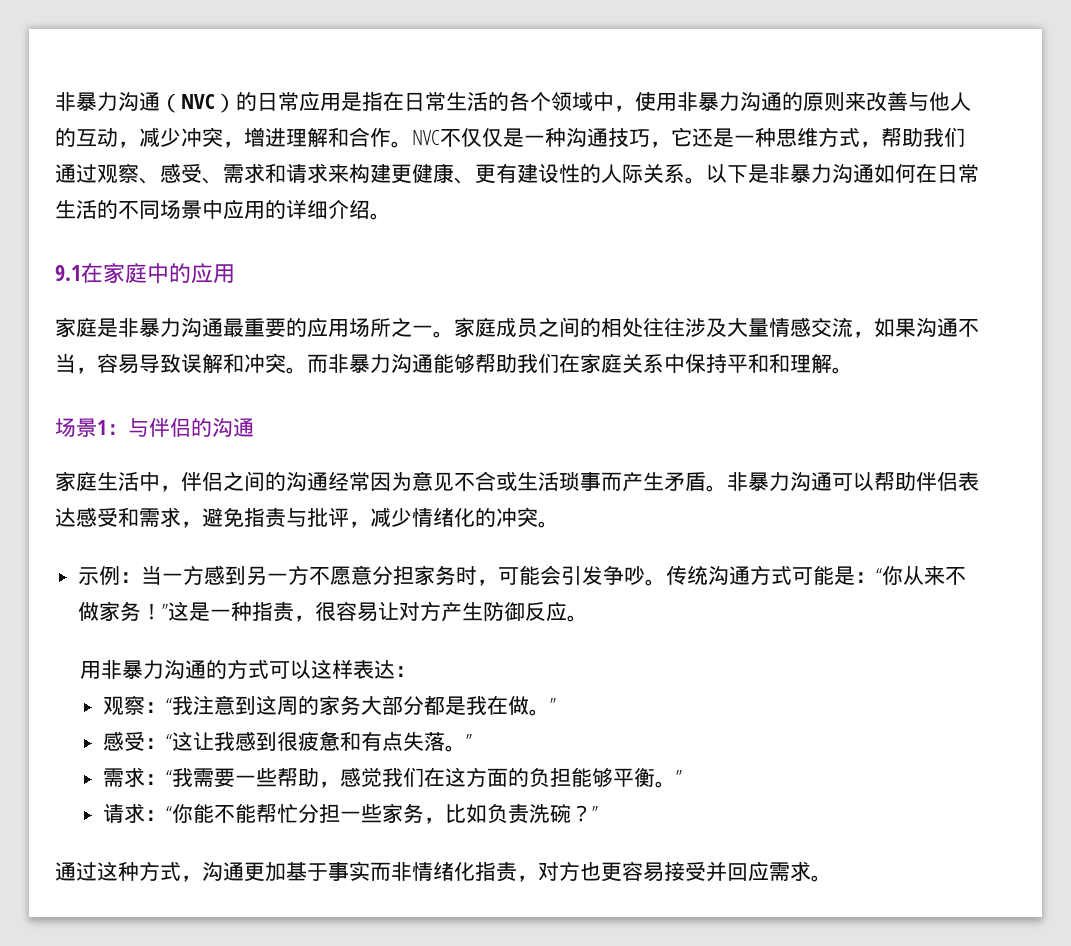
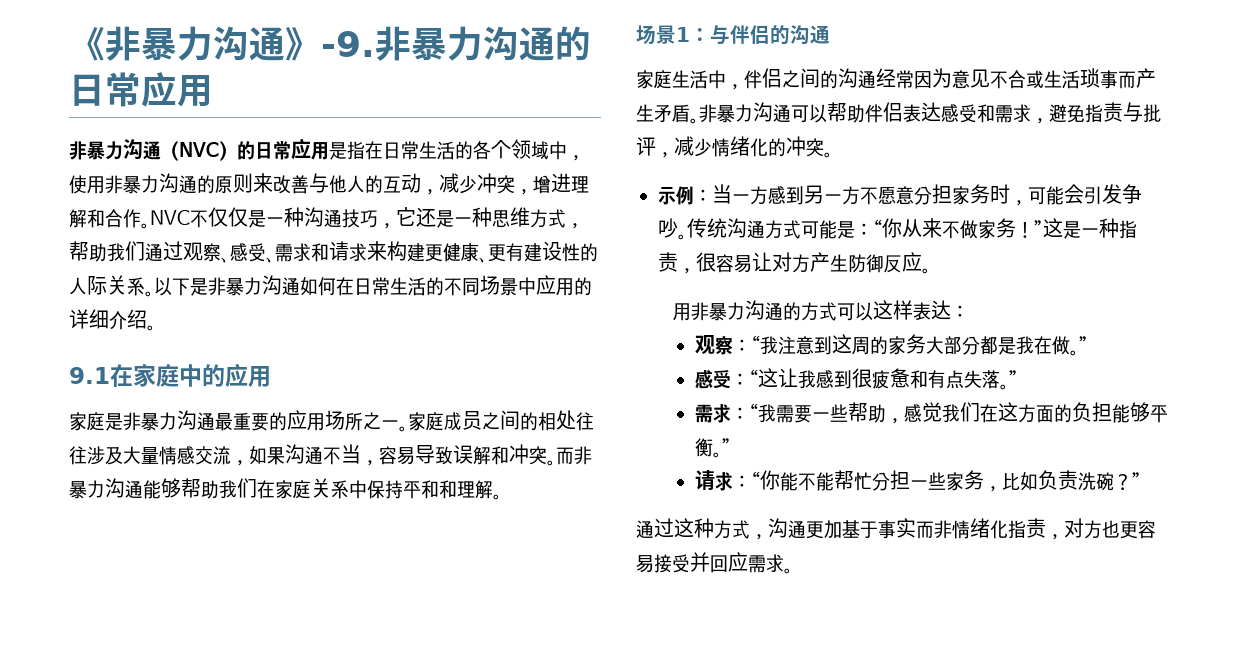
+ 《非暴力沟通》-9.非暴力沟通的日常应用

